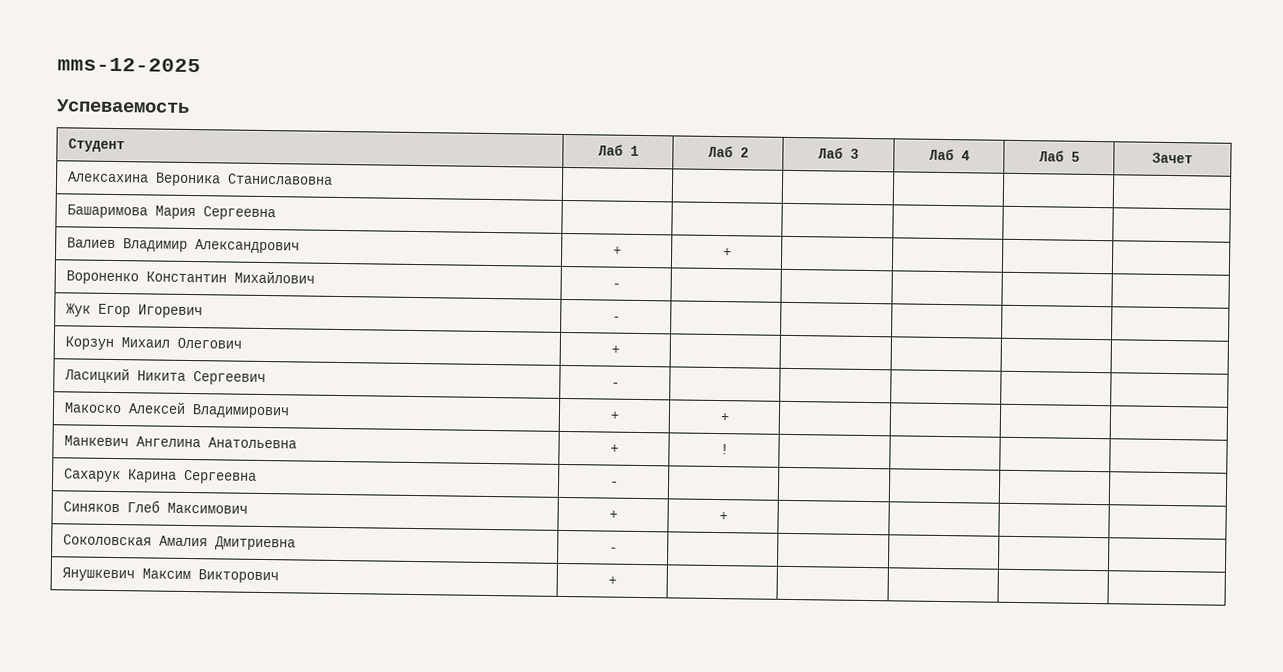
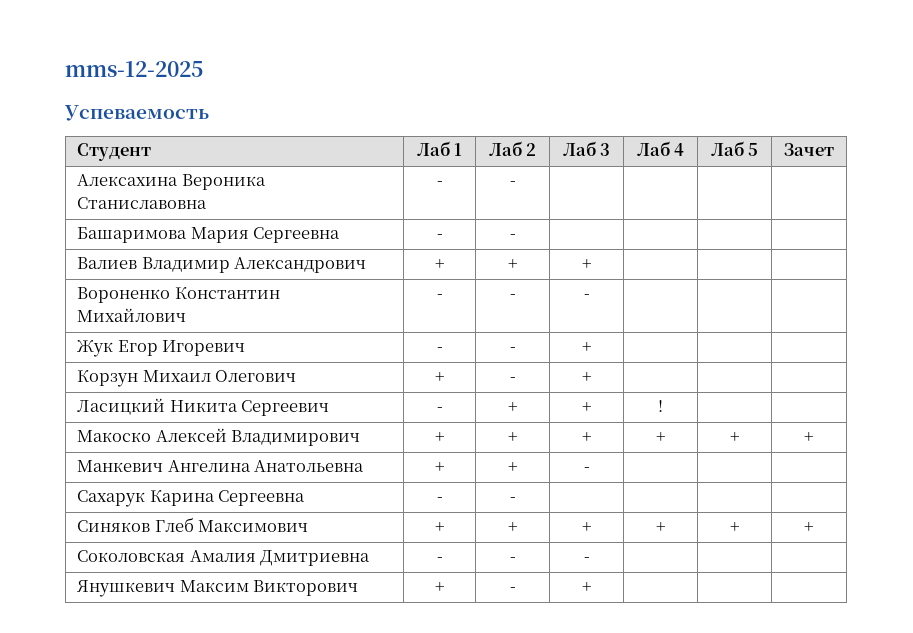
- Алексахина Вероника Станиславовна | | | | | |
+ Алексахина Вероника Станиславовна | - | - | | | |
- Башаримова Мария Сергеевна | | | | | |
+ Башаримова Мария Сергеевна | - | - | | | |
- Валиев Владимир Александрович | + | + | | | |
+ Валиев Владимир Александрович | + | + | + | | |
- Вороненко Константин Михайлович | - | | | | |
+ Вороненко Константин Михайлович | - | - | - | | |
- Жук Егор Игоревич | - | | | | |
+ Жук Егор Игоревич | - | - | + | | |
- Корзун Михаил Олегович | + | | | | |
+ Корзун Михаил Олегович | + | - | + | | |
- Ласицкий Никита Сергеевич | - | | | | |
+ Ласицкий Никита Сергеевич | - | + | + | ! | |
- Макоско Алексей Владимирович | + | + | | | |
+ Макоско Алексей Владимирович | + | + | + | + | + | +
- Манкевич Ангелина Анатольевна | + | ! | | | |
+ Манкевич Ангелина Анатольевна | + | + | - | | |
- Сахарук Карина Сергеевна | - | | | | |
+ Сахарук Карина Сергеевна | - | - | | | |
- Синяков Глеб Максимович | + | + | | | |
+ Синяков Глеб Максимович | + | + | + | + | + | +
- Соколовская Амалия Дмитриевна | - | | | | |
+ Соколовская Амалия Дмитриевна | - | - | - | | |
- Янушкевич Максим Викторович | + | | | | |
+ Янушкевич Максим Викторович | + | - | + | | |

